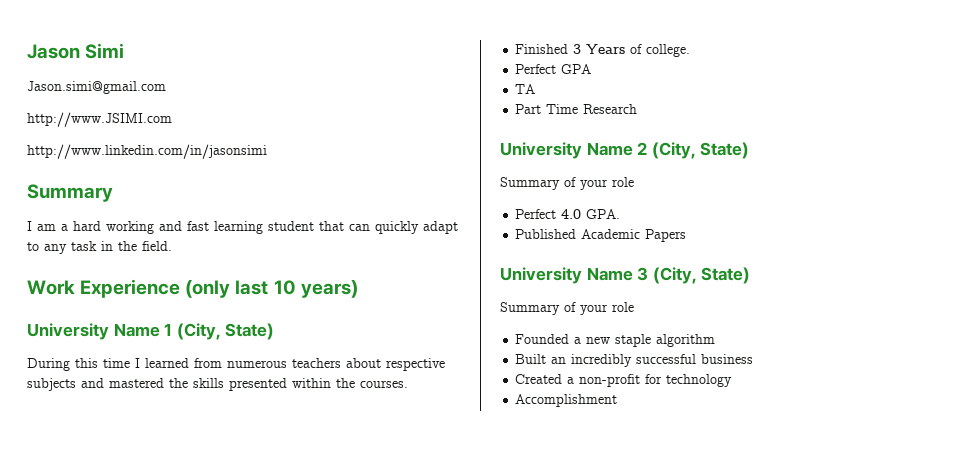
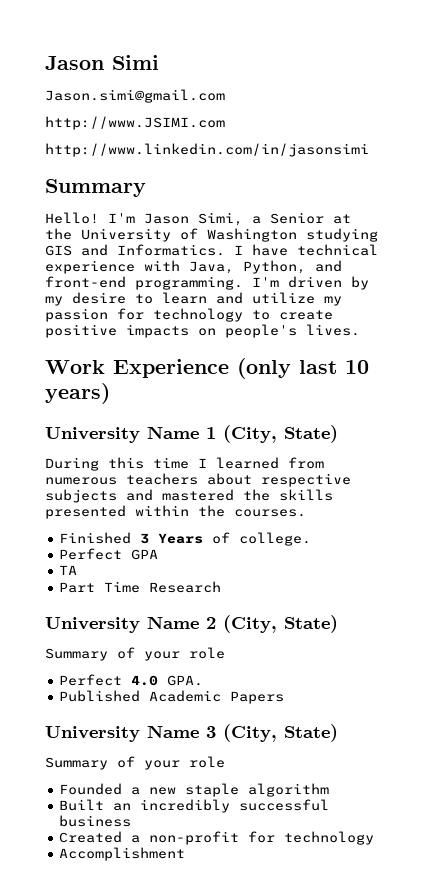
- I am a hard working and fast learning student that can quickly adapt to any task in the field.
+ Hello! I'm Jason Simi, a Senior at the University of Washington studying GIS and Informatics. I have technical experience with Java, Python, and front-end programming. I'm driven by my desire to learn and utilize my passion for technology to create positive impacts on people's lives.

